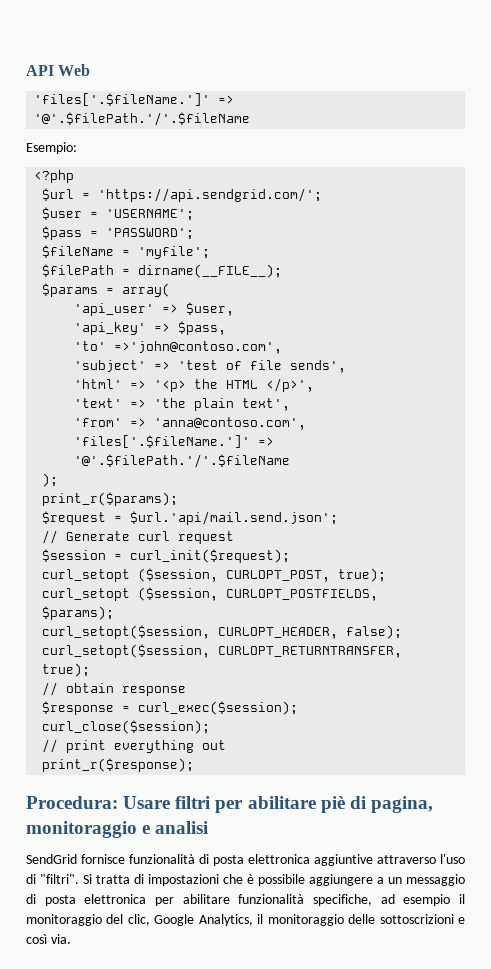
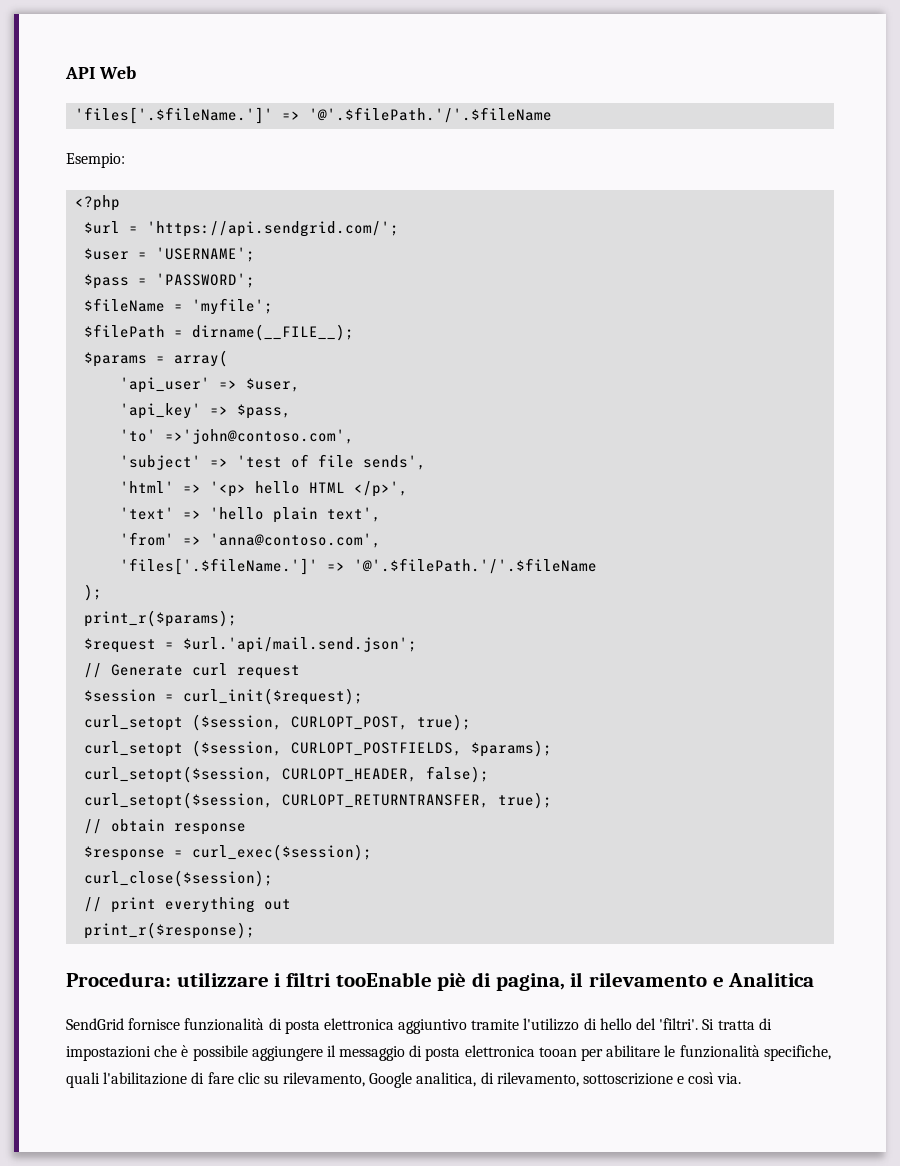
- 'html' => '<p> the HTML </p>',
+ 'html' => '<p> hello HTML </p>',
- 'text' => 'the plain text',
+ 'text' => 'hello plain text',
- Procedura: Usare filtri per abilitare piè di pagina, monitoraggio e analisi
+ Procedura: utilizzare i filtri tooEnable piè di pagina, il rilevamento e Analitica
- SendGrid fornisce funzionalità di posta elettronica aggiuntive attraverso l'uso di "filtri".
+ SendGrid fornisce funzionalità di posta elettronica aggiuntivo tramite l'utilizzo di hello del 'filtri'.
- Si tratta di impostazioni che è possibile aggiungere a un messaggio di posta elettronica per abilitare funzionalità specifiche, ad esempio il monitoraggio del clic, Google Analytics, il monitoraggio delle sottoscrizioni e così via.
+ Si tratta di impostazioni che è possibile aggiungere il messaggio di posta elettronica tooan per abilitare le funzionalità specifiche, quali l'abilitazione di fare clic su rilevamento, Google analitica, di rilevamento, sottoscrizione e così via.

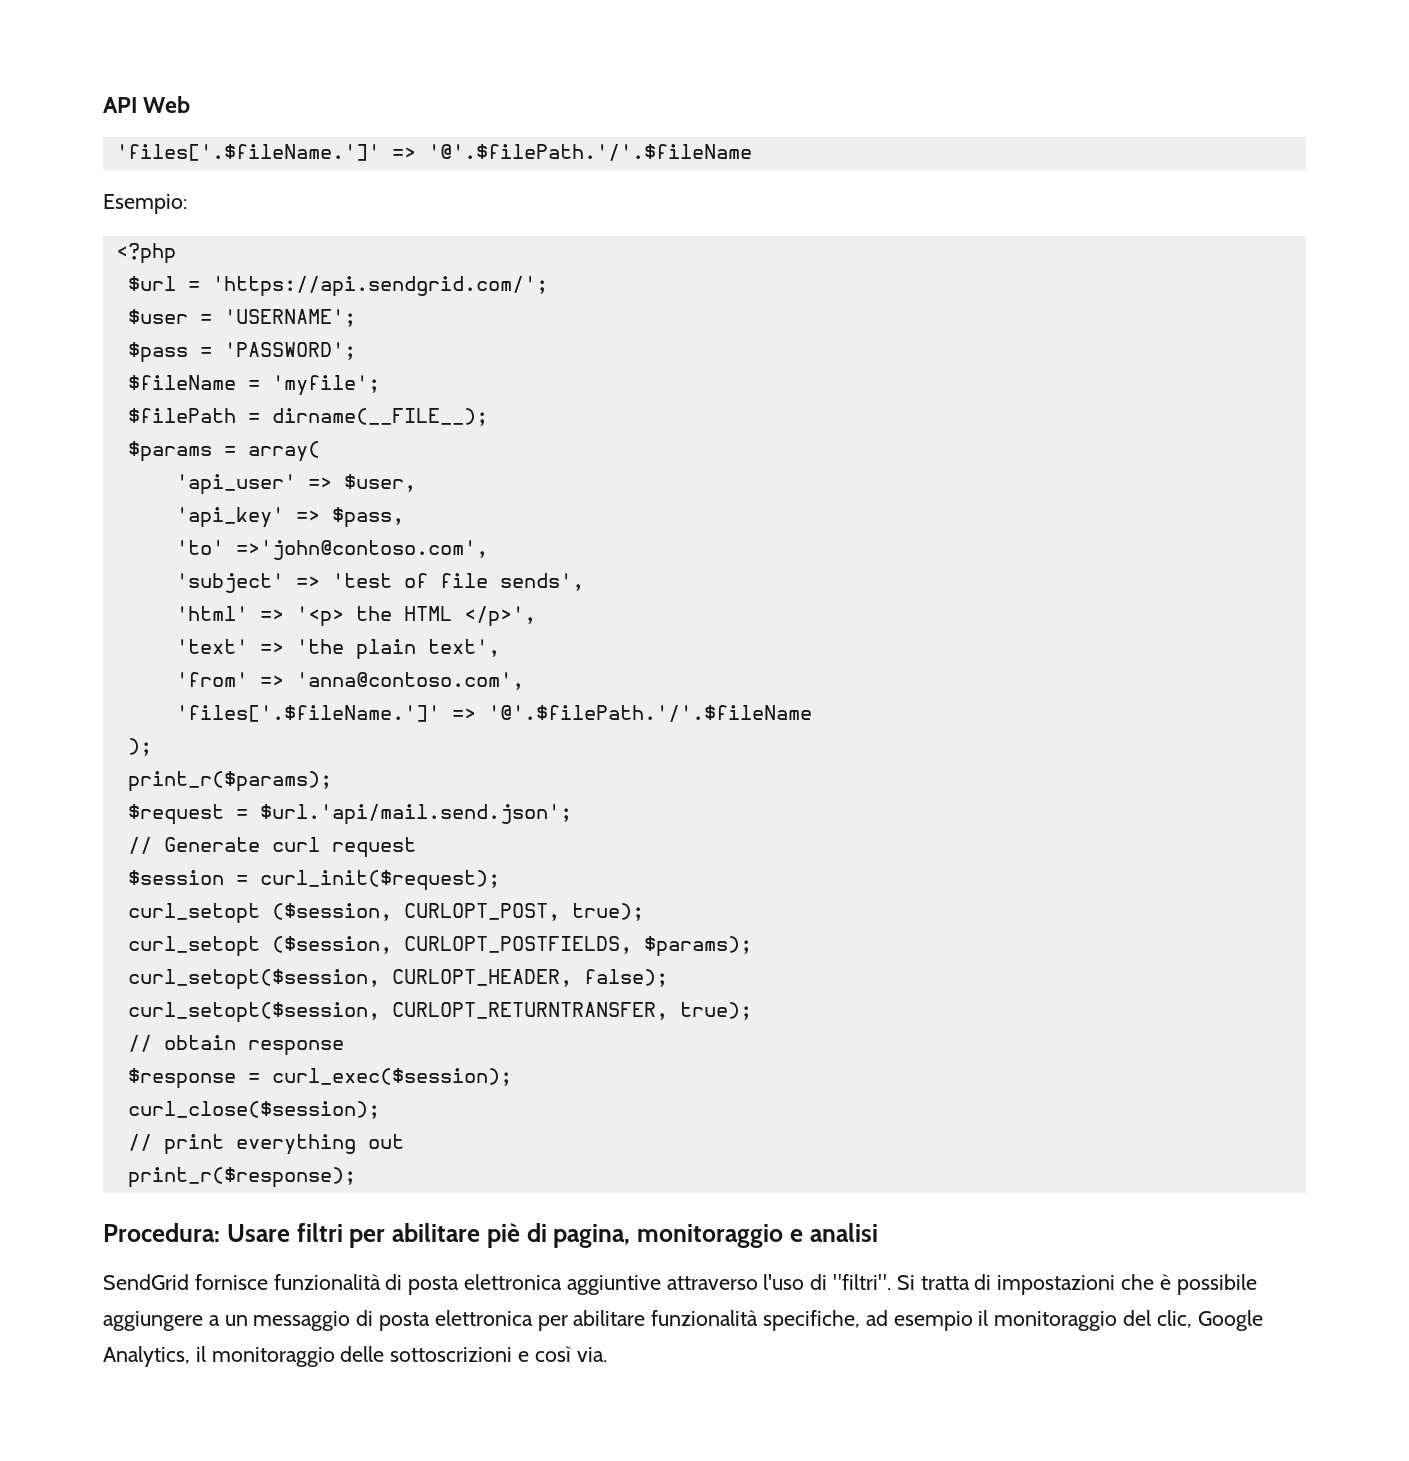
- 'html' => '<p> hello HTML </p>',
+ 'html' => '<p> the HTML </p>',
- 'text' => 'hello plain text',
+ 'text' => 'the plain text',
- Procedura: utilizzare i filtri tooEnable piè di pagina, il rilevamento e Analitica
+ Procedura: Usare filtri per abilitare piè di pagina, monitoraggio e analisi
- SendGrid fornisce funzionalità di posta elettronica aggiuntivo tramite l'utilizzo di hello del 'filtri'.
+ SendGrid fornisce funzionalità di posta elettronica aggiuntive attraverso l'uso di "filtri".
- Si tratta di impostazioni che è possibile aggiungere il messaggio di posta elettronica tooan per abilitare le funzionalità specifiche, quali l'abilitazione di fare clic su rilevamento, Google analitica, di rilevamento, sottoscrizione e così via.
+ Si tratta di impostazioni che è possibile aggiungere a un messaggio di posta elettronica per abilitare funzionalità specifiche, ad esempio il monitoraggio del clic, Google Analytics, il monitoraggio delle sottoscrizioni e così via.

